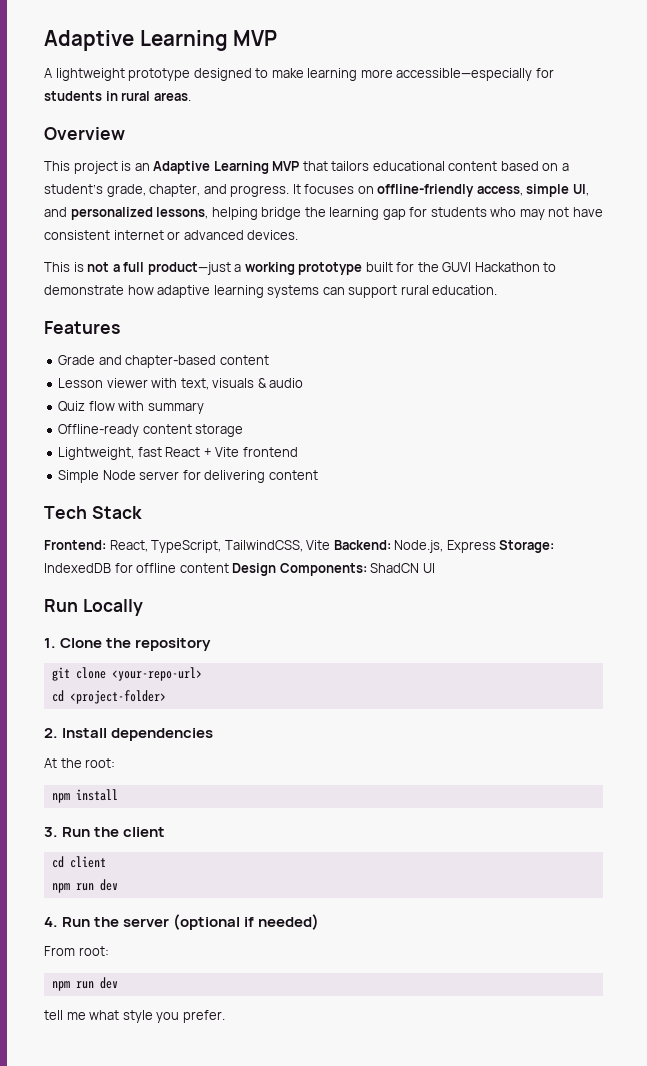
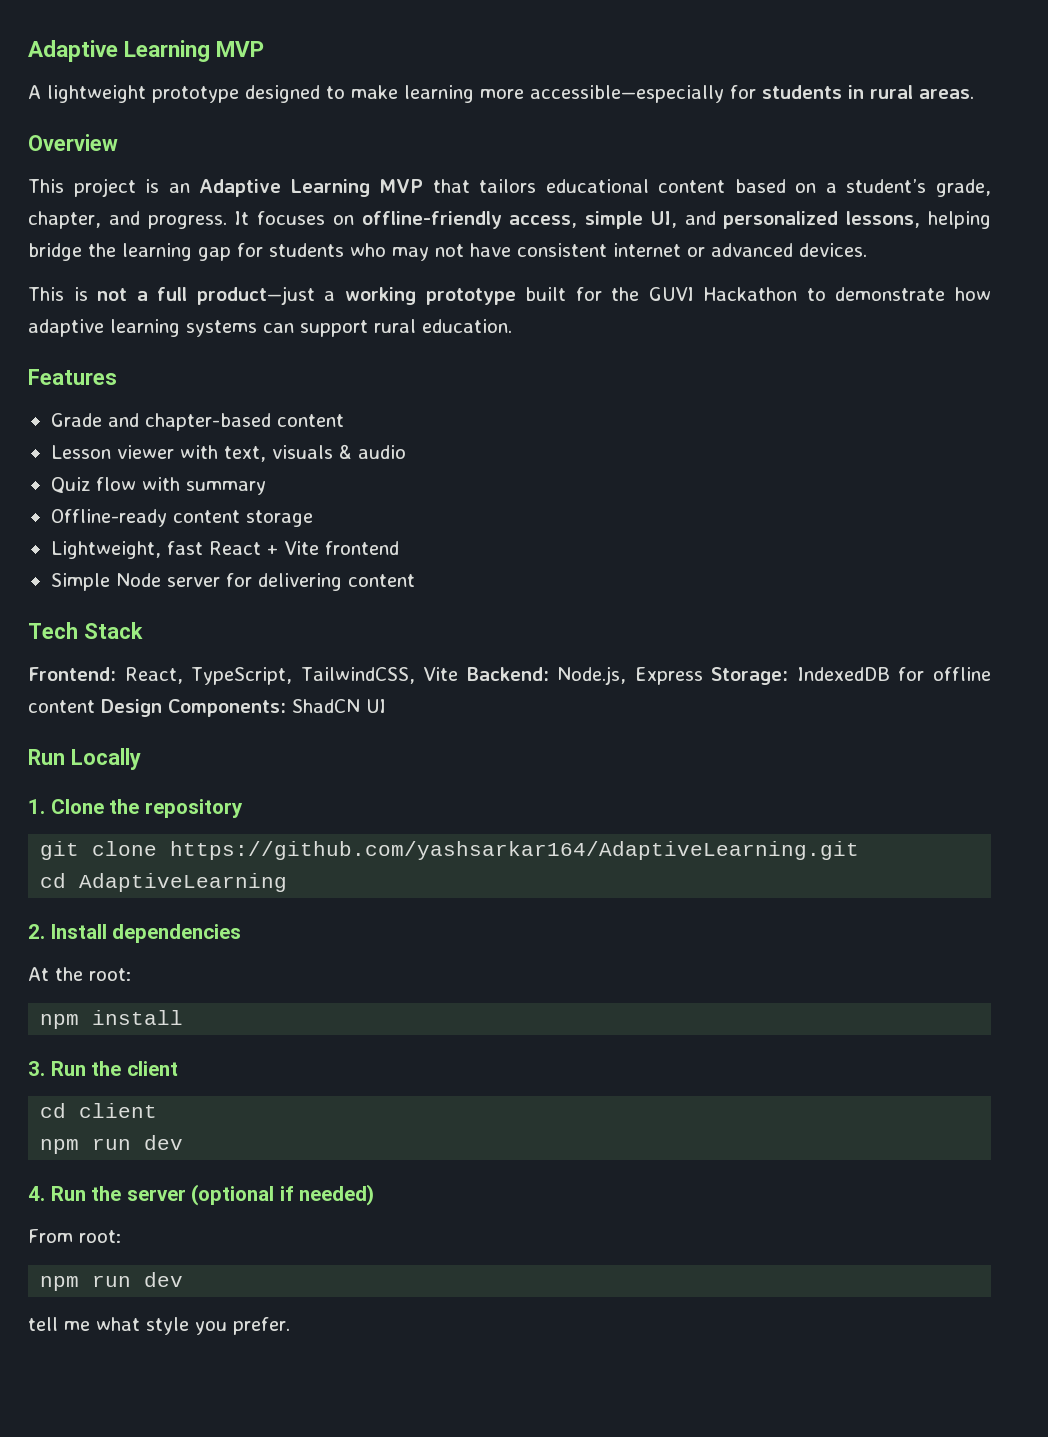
- git clone <your-repo-url>
- cd <project-folder>
+ git clone https://github.com/yashsarkar164/AdaptiveLearning.git
+ cd AdaptiveLearning

